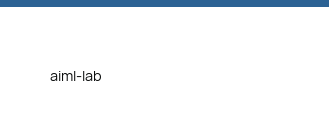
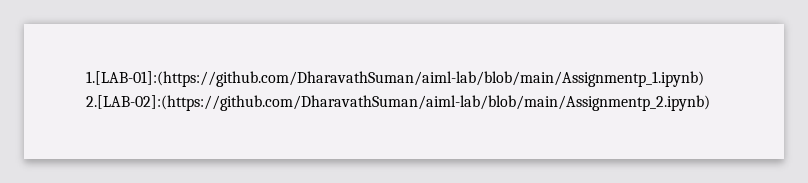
- aiml-lab
+ 1.[LAB-01]:(https://github.com/DharavathSuman/aiml-lab/blob/main/Assignmentp_1.ipynb) 2.[LAB-02]:(https://github.com/DharavathSuman/aiml-lab/blob/main/Assignmentp_2.ipynb)

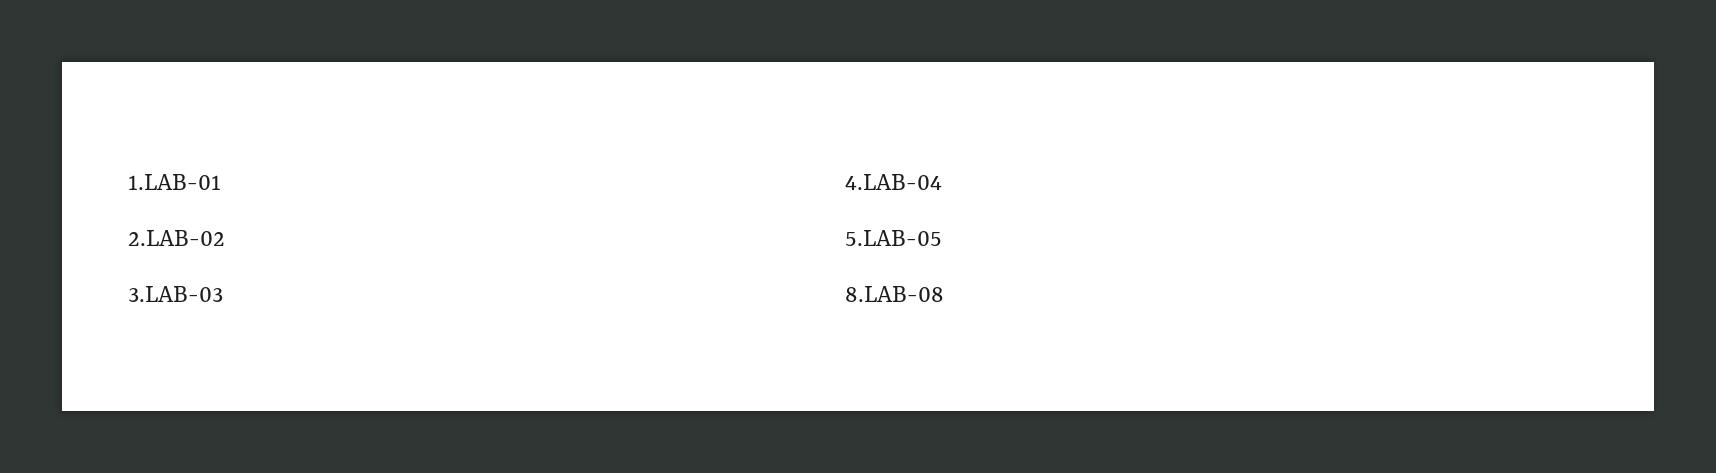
- 1.[LAB-01]:(https://github.com/DharavathSuman/aiml-lab/blob/main/Assignmentp_1.ipynb) 2.[LAB-02]:(https://github.com/DharavathSuman/aiml-lab/blob/main/Assignmentp_2.ipynb)
+ 1.LAB-01
+ 2.LAB-02
+ 3.LAB-03
+ 4.LAB-04
+ 5.LAB-05
+ 8.LAB-08

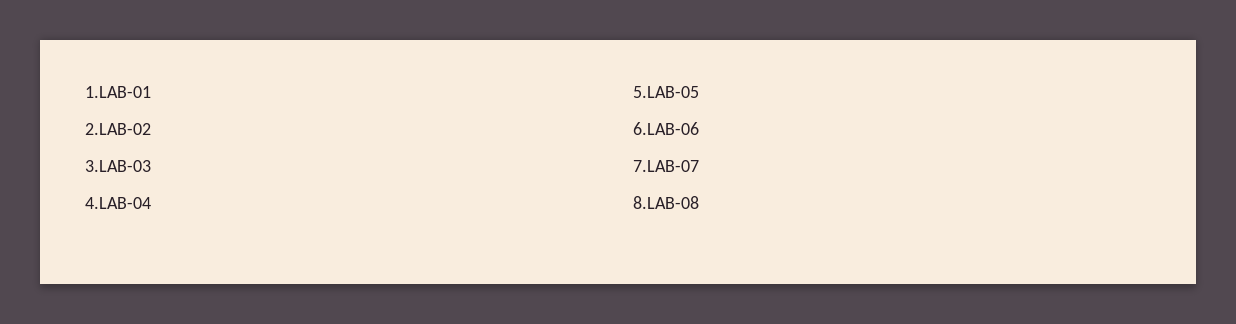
+ 6.LAB-06
+ 7.LAB-07

